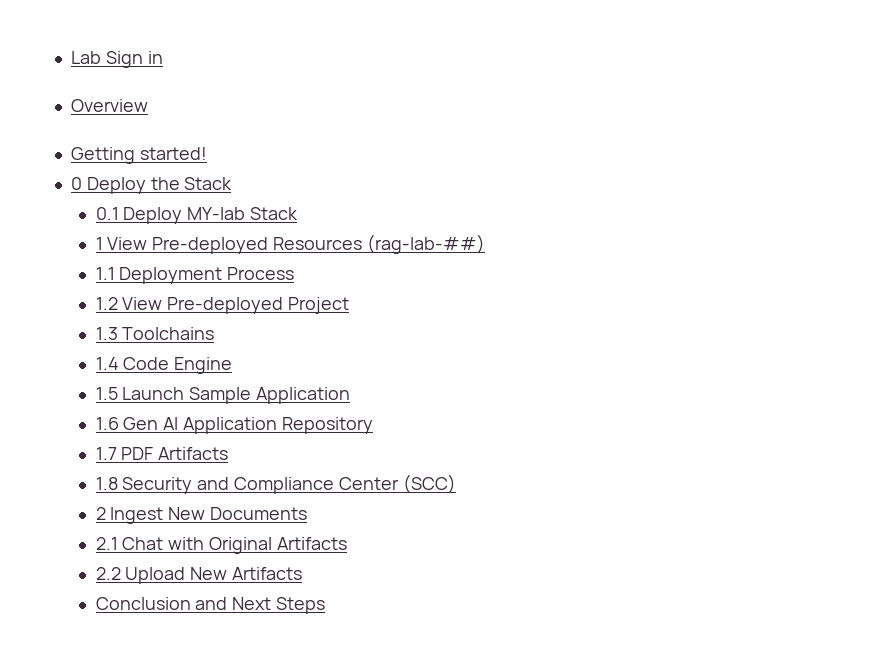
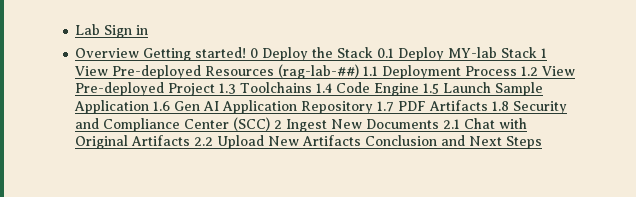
- Overview
- Getting started!
- 0 Deploy the Stack
- 0.1 Deploy MY-lab Stack
- 1 View Pre-deployed Resources (rag-lab-##)
- 1.1 Deployment Process
- 1.2 View Pre-deployed Project
- 1.3 Toolchains
- 1.4 Code Engine
- 1.5 Launch Sample Application
- 1.6 Gen AI Application Repository
- 1.7 PDF Artifacts
- 1.8 Security and Compliance Center (SCC)
- 2 Ingest New Documents
- 2.1 Chat with Original Artifacts
- 2.2 Upload New Artifacts
- Conclusion and Next Steps
+ Overview Getting started! 0 Deploy the Stack 0.1 Deploy MY-lab Stack 1 View Pre-deployed Resources (rag-lab-##) 1.1 Deployment Process 1.2 View Pre-deployed Project 1.3 Toolchains 1.4 Code Engine 1.5 Launch Sample Application 1.6 Gen AI Application Repository 1.7 PDF Artifacts 1.8 Security and Compliance Center (SCC) 2 Ingest New Documents 2.1 Chat with Original Artifacts 2.2 Upload New Artifacts Conclusion and Next Steps

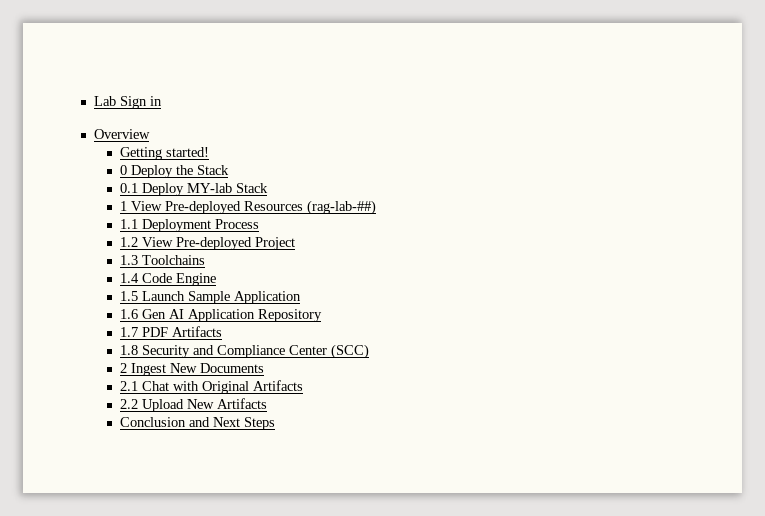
- Overview Getting started! 0 Deploy the Stack 0.1 Deploy MY-lab Stack 1 View Pre-deployed Resources (rag-lab-##) 1.1 Deployment Process 1.2 View Pre-deployed Project 1.3 Toolchains 1.4 Code Engine 1.5 Launch Sample Application 1.6 Gen AI Application Repository 1.7 PDF Artifacts 1.8 Security and Compliance Center (SCC) 2 Ingest New Documents 2.1 Chat with Original Artifacts 2.2 Upload New Artifacts Conclusion and Next Steps
+ Overview
+ Getting started!
+ 0 Deploy the Stack
+ 0.1 Deploy MY-lab Stack
+ 1 View Pre-deployed Resources (rag-lab-##)
+ 1.1 Deployment Process
+ 1.2 View Pre-deployed Project
+ 1.3 Toolchains
+ 1.4 Code Engine
+ 1.5 Launch Sample Application
+ 1.6 Gen AI Application Repository
+ 1.7 PDF Artifacts
+ 1.8 Security and Compliance Center (SCC)
+ 2 Ingest New Documents
+ 2.1 Chat with Original Artifacts
+ 2.2 Upload New Artifacts
+ Conclusion and Next Steps

